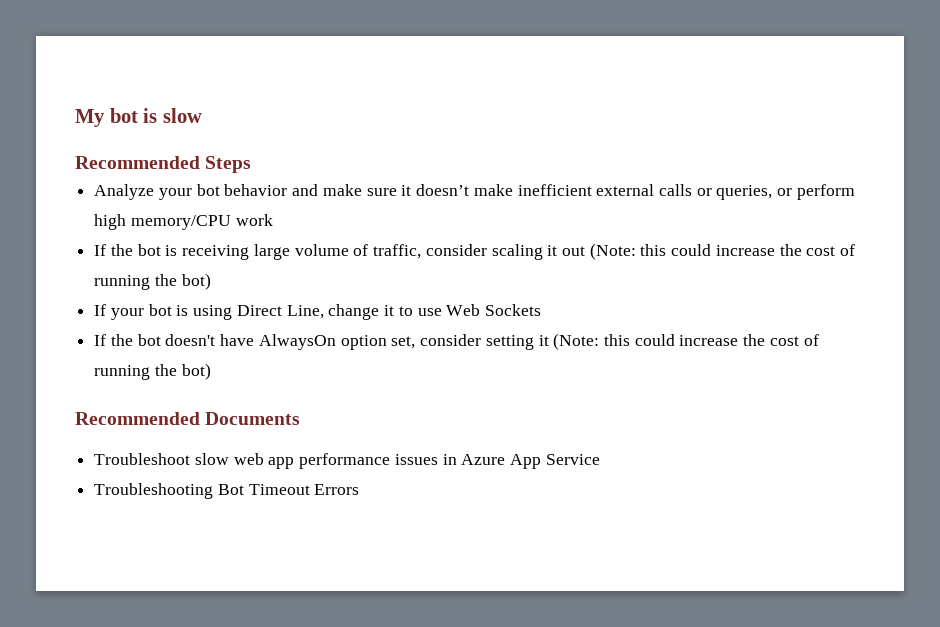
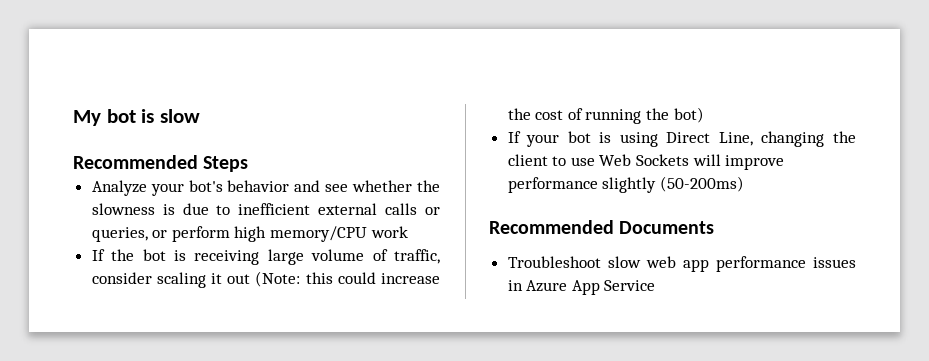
- Analyze your bot behavior and make sure it doesn’t make inefficient external calls or queries, or perform high memory/CPU work
+ Analyze your bot's behavior and see whether the slowness is due to inefficient external calls or queries, or perform high memory/CPU work
- If your bot is using Direct Line, change it to use Web Sockets
- If the bot doesn't have AlwaysOn option set, consider setting it (Note: this could increase the cost of running the bot)
+ If your bot is using Direct Line, changing the client to use Web Sockets will improve performance slightly (50-200ms)
- Troubleshooting Bot Timeout Errors

